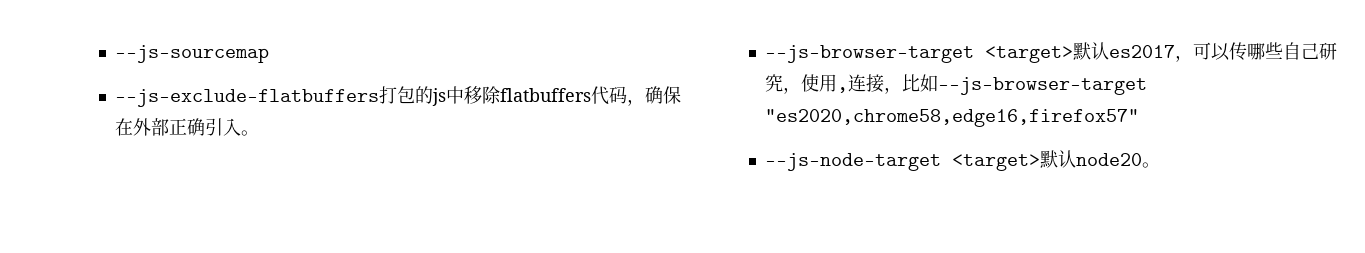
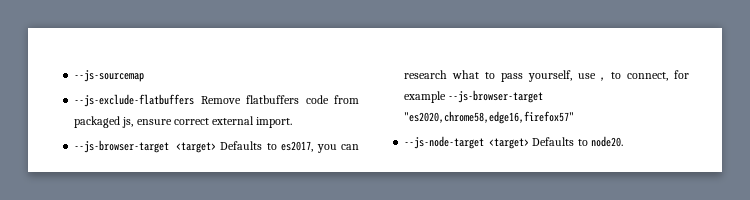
- --js-exclude-flatbuffers打包的js中移除flatbuffers代码，确保在外部正确引入。
- --js-browser-target <target>默认es2017，可以传哪些自己研究，使用,连接，比如--js-browser-target "es2020,chrome58,edge16,firefox57"
+ --js-exclude-flatbuffers Remove flatbuffers code from packaged js, ensure correct external import.
+ --js-browser-target <target> Defaults to es2017, you can research what to pass yourself, use , to connect, for example --js-browser-target "es2020,chrome58,edge16,firefox57"
- --js-node-target <target>默认node20。
+ --js-node-target <target> Defaults to node20.

